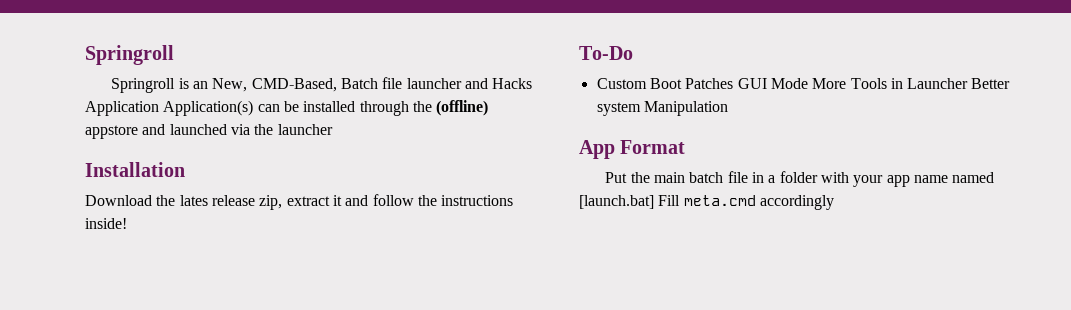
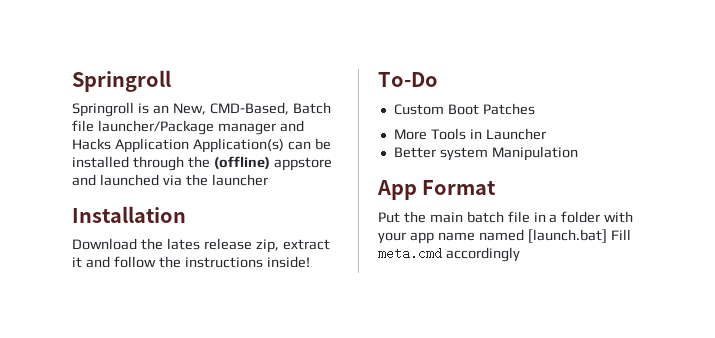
- Springroll is an New, CMD-Based, Batch file launcher and Hacks Application Application(s) can be installed through the (offline) appstore and launched via the launcher
+ Springroll is an New, CMD-Based, Batch file launcher/Package manager and Hacks Application Application(s) can be installed through the (offline) appstore and launched via the launcher
- Custom Boot Patches GUI Mode More Tools in Launcher Better system Manipulation
+ Custom Boot Patches
+ More Tools in Launcher
+ Better system Manipulation

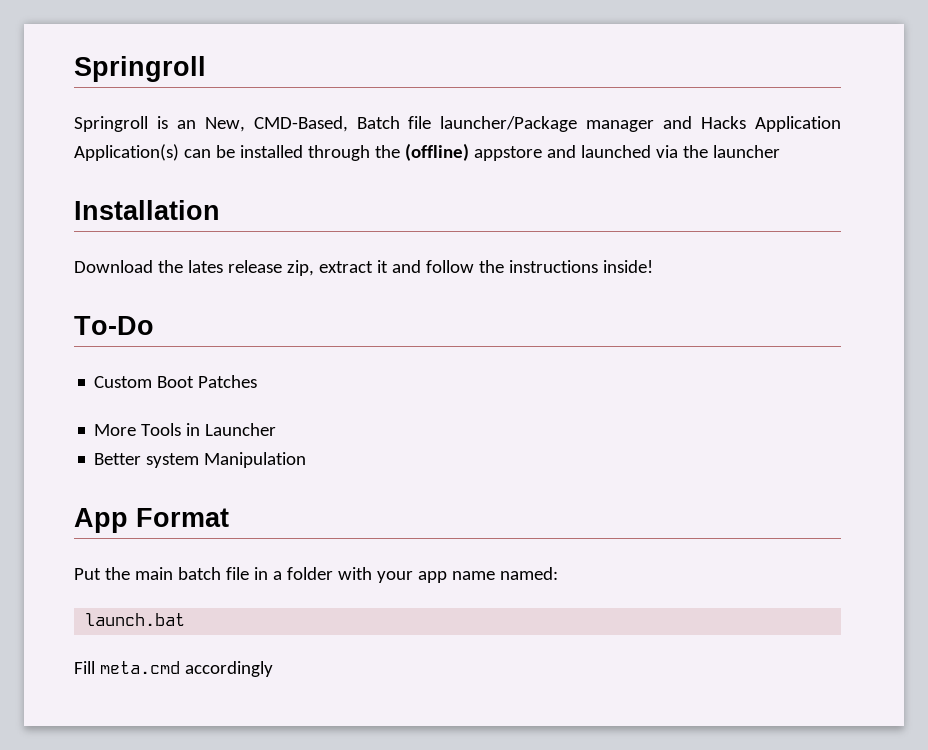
- Put the main batch file in a folder with your app name named [launch.bat] Fill meta.cmd accordingly
+ Put the main batch file in a folder with your app name named:
+ launch.bat
+ Fill meta.cmd accordingly

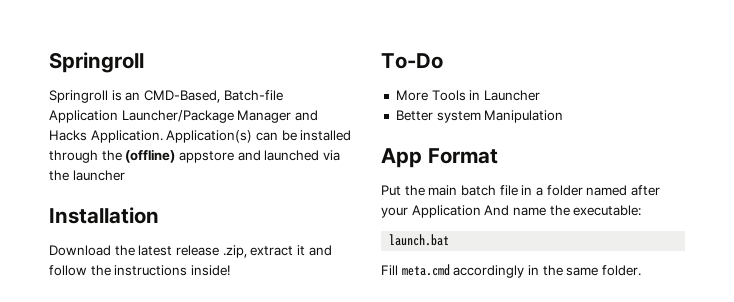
- Springroll is an New, CMD-Based, Batch file launcher/Package manager and Hacks Application Application(s) can be installed through the (offline) appstore and launched via the launcher
+ Springroll is an CMD-Based, Batch-file Application Launcher/Package Manager and Hacks Application. Application(s) can be installed through the (offline) appstore and launched via the launcher
- Download the lates release zip, extract it and follow the instructions inside!
+ Download the latest release .zip, extract it and follow the instructions inside!
- Custom Boot Patches
- Put the main batch file in a folder with your app name named:
+ Put the main batch file in a folder named after your Application And name the executable:
- Fill meta.cmd accordingly
+ Fill meta.cmd accordingly in the same folder.

